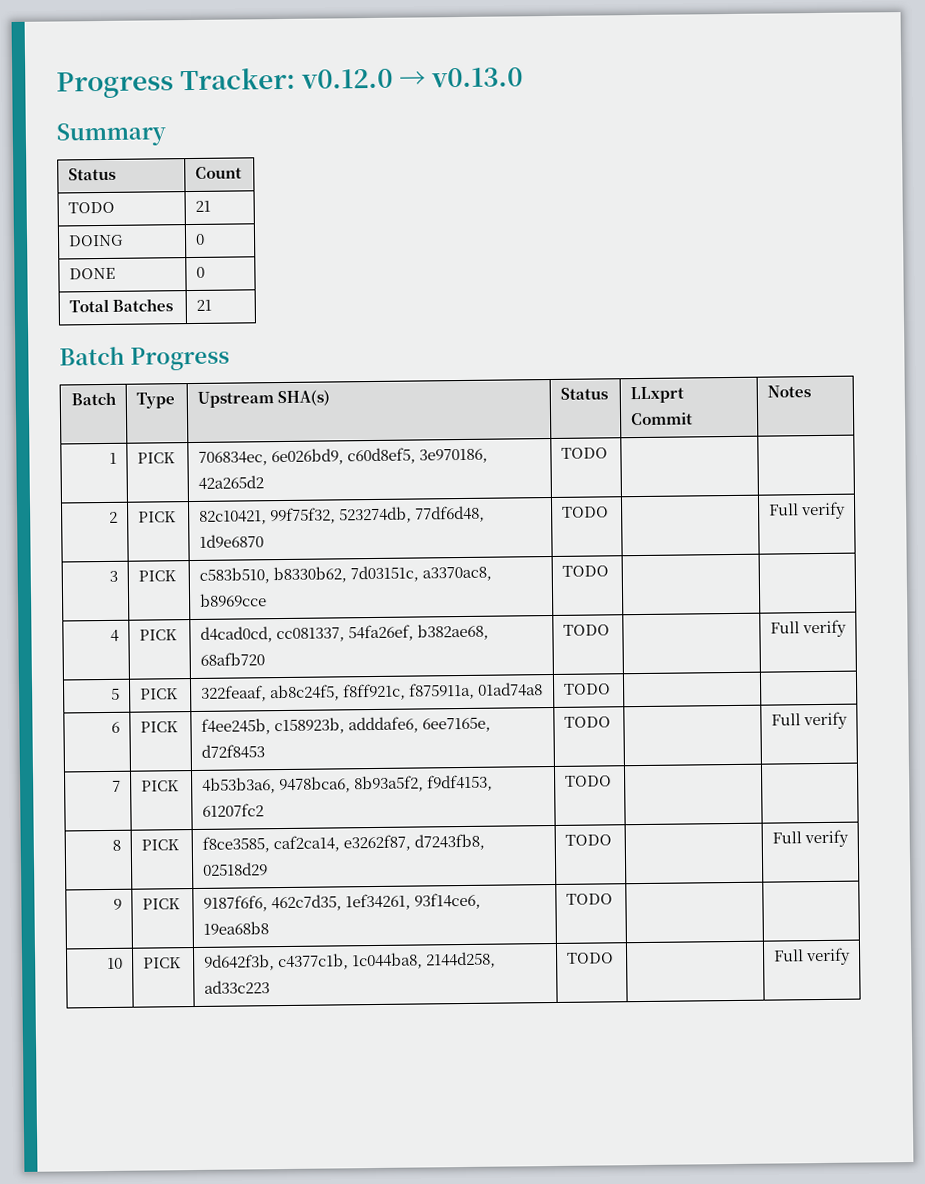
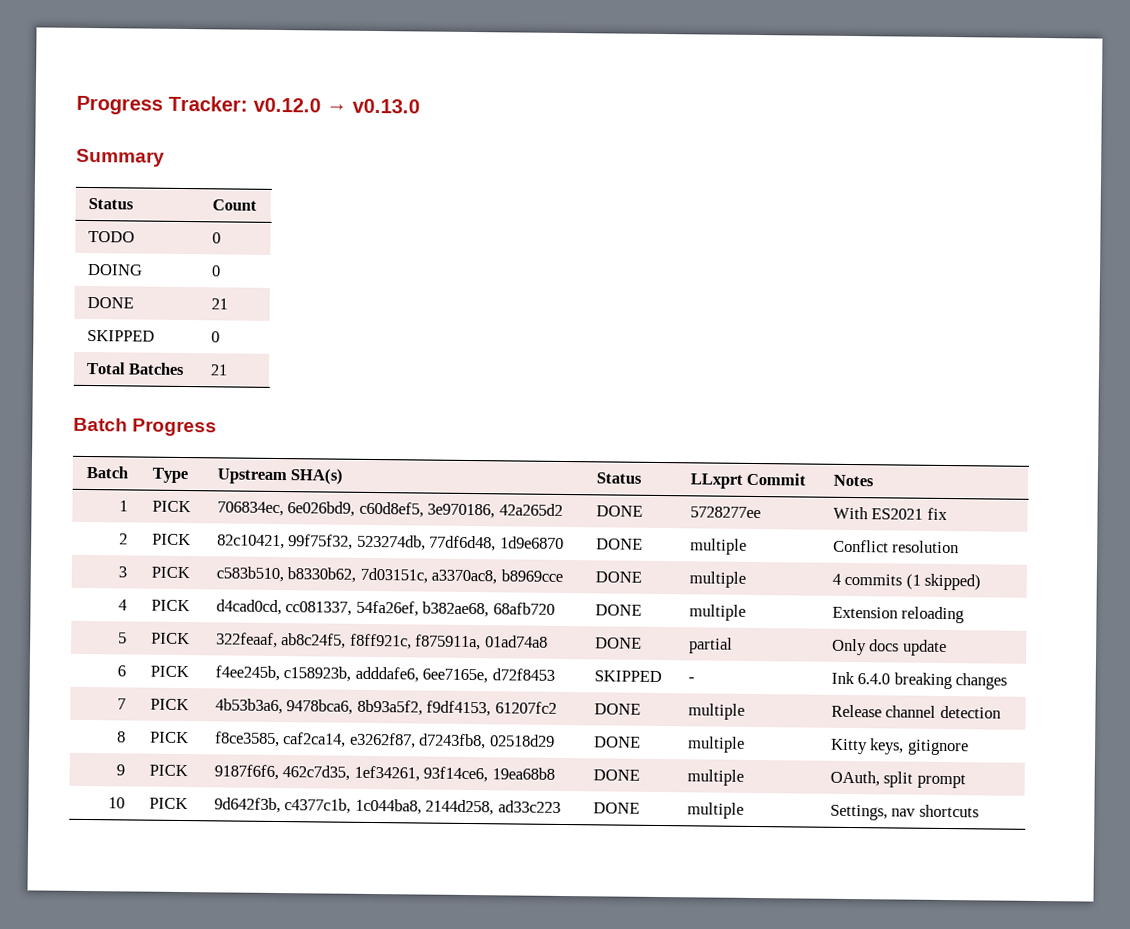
- TODO | 21
+ TODO | 0
- DONE | 0
+ DONE | 21
+ SKIPPED | 0
- 1 | PICK | 706834ec, 6e026bd9, c60d8ef5, 3e970186, 42a265d2 | TODO | |
+ 1 | PICK | 706834ec, 6e026bd9, c60d8ef5, 3e970186, 42a265d2 | DONE | 5728277ee | With ES2021 fix
- 2 | PICK | 82c10421, 99f75f32, 523274db, 77df6d48, 1d9e6870 | TODO | | Full verify
+ 2 | PICK | 82c10421, 99f75f32, 523274db, 77df6d48, 1d9e6870 | DONE | multiple | Conflict resolution
- 3 | PICK | c583b510, b8330b62, 7d03151c, a3370ac8, b8969cce | TODO | |
+ 3 | PICK | c583b510, b8330b62, 7d03151c, a3370ac8, b8969cce | DONE | multiple | 4 commits (1 skipped)
- 4 | PICK | d4cad0cd, cc081337, 54fa26ef, b382ae68, 68afb720 | TODO | | Full verify
+ 4 | PICK | d4cad0cd, cc081337, 54fa26ef, b382ae68, 68afb720 | DONE | multiple | Extension reloading
- 5 | PICK | 322feaaf, ab8c24f5, f8ff921c, f875911a, 01ad74a8 | TODO | |
+ 5 | PICK | 322feaaf, ab8c24f5, f8ff921c, f875911a, 01ad74a8 | DONE | partial | Only docs update
- 6 | PICK | f4ee245b, c158923b, adddafe6, 6ee7165e, d72f8453 | TODO | | Full verify
+ 6 | PICK | f4ee245b, c158923b, adddafe6, 6ee7165e, d72f8453 | SKIPPED | - | Ink 6.4.0 breaking changes
- 7 | PICK | 4b53b3a6, 9478bca6, 8b93a5f2, f9df4153, 61207fc2 | TODO | |
+ 7 | PICK | 4b53b3a6, 9478bca6, 8b93a5f2, f9df4153, 61207fc2 | DONE | multiple | Release channel detection
- 8 | PICK | f8ce3585, caf2ca14, e3262f87, d7243fb8, 02518d29 | TODO | | Full verify
+ 8 | PICK | f8ce3585, caf2ca14, e3262f87, d7243fb8, 02518d29 | DONE | multiple | Kitty keys, gitignore
- 9 | PICK | 9187f6f6, 462c7d35, 1ef34261, 93f14ce6, 19ea68b8 | TODO | |
+ 9 | PICK | 9187f6f6, 462c7d35, 1ef34261, 93f14ce6, 19ea68b8 | DONE | multiple | OAuth, split prompt
- 10 | PICK | 9d642f3b, c4377c1b, 1c044ba8, 2144d258, ad33c223 | TODO | | Full verify
+ 10 | PICK | 9d642f3b, c4377c1b, 1c044ba8, 2144d258, ad33c223 | DONE | multiple | Settings, nav shortcuts

